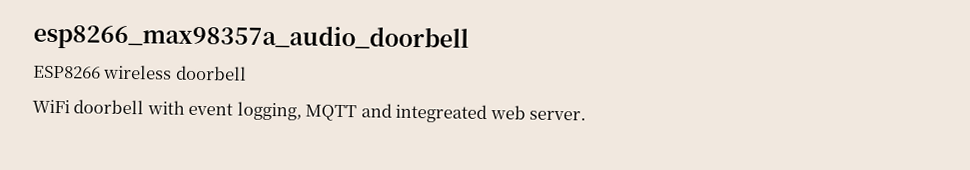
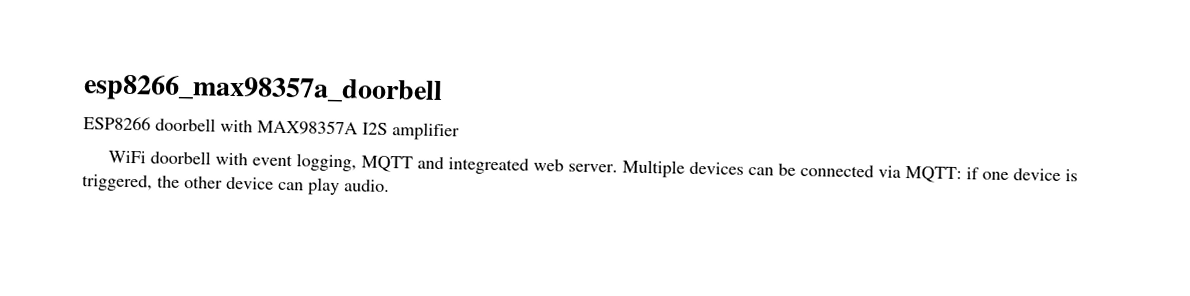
- esp8266_max98357a_audio_doorbell
+ esp8266_max98357a_doorbell
- ESP8266 wireless doorbell
+ ESP8266 doorbell with MAX98357A I2S amplifier
+ Multiple devices can be connected via MQTT: if one device is triggered, the other device can play audio.

